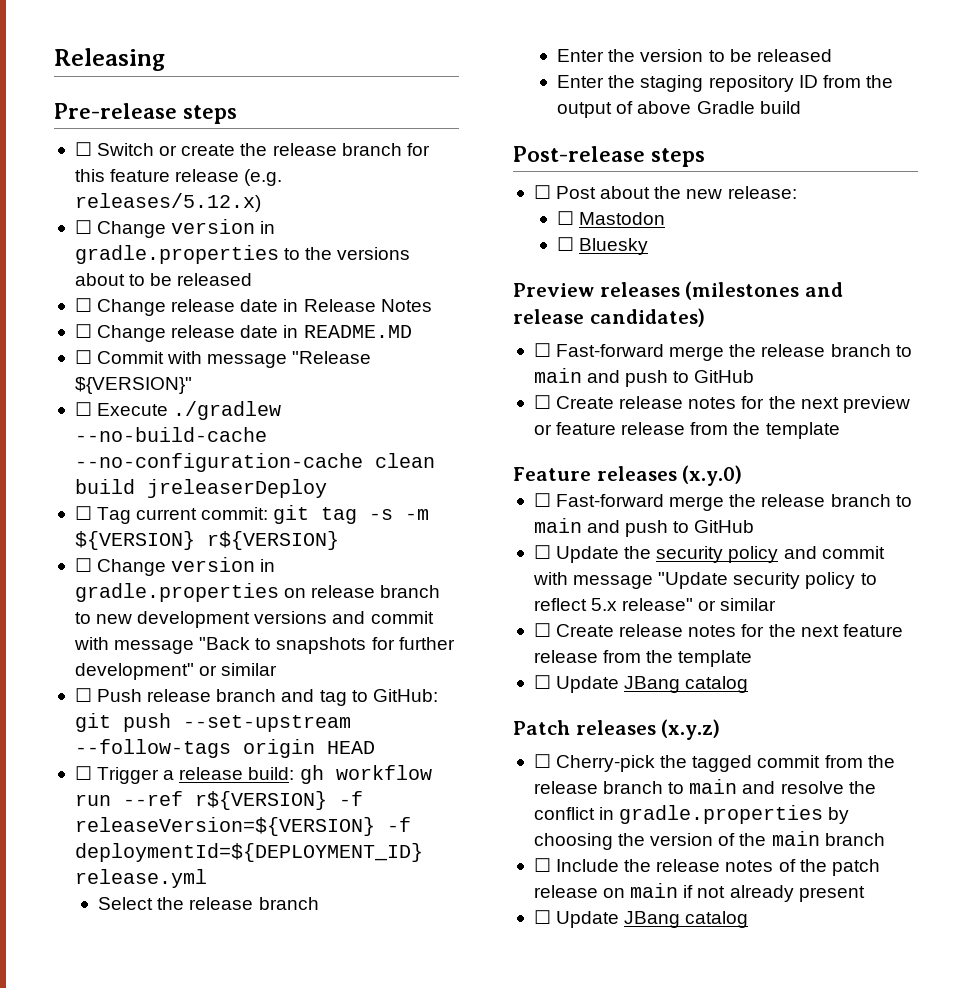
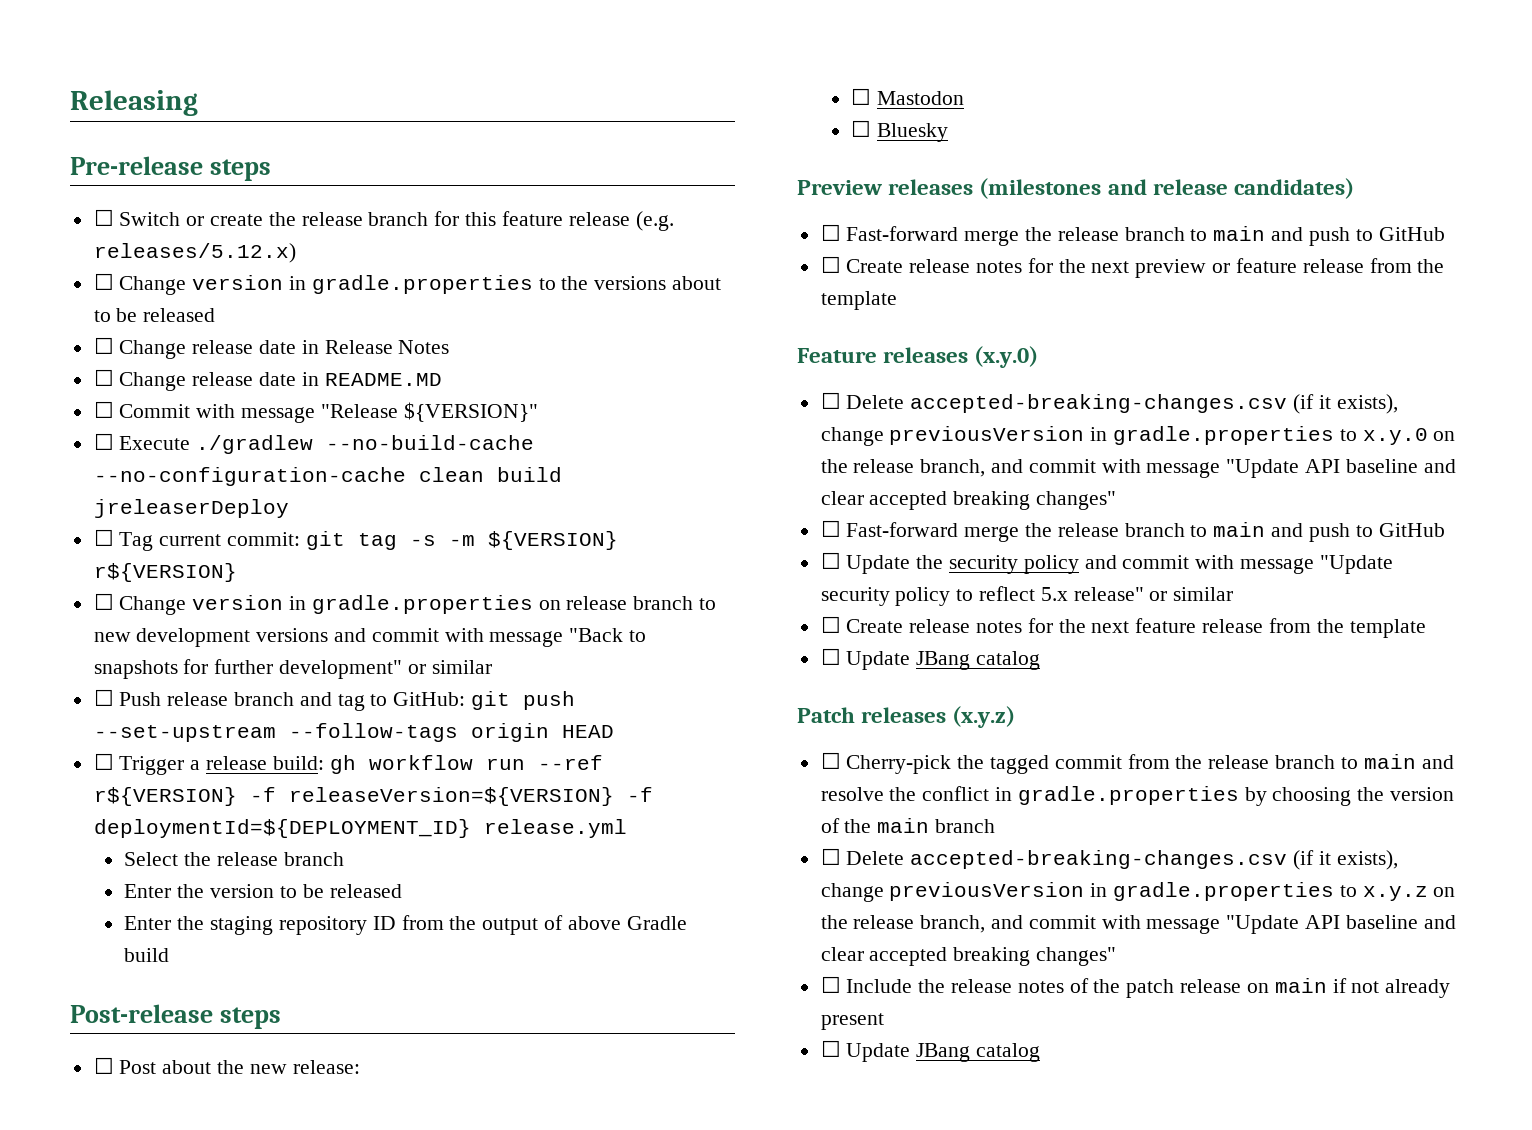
+ ☐ Delete accepted-breaking-changes.csv (if it exists), change previousVersion in gradle.properties to x.y.0 on the release branch, and commit with message "Update API baseline and clear accepted breaking changes"
+ ☐ Delete accepted-breaking-changes.csv (if it exists), change previousVersion in gradle.properties to x.y.z on the release branch, and commit with message "Update API baseline and clear accepted breaking changes"

